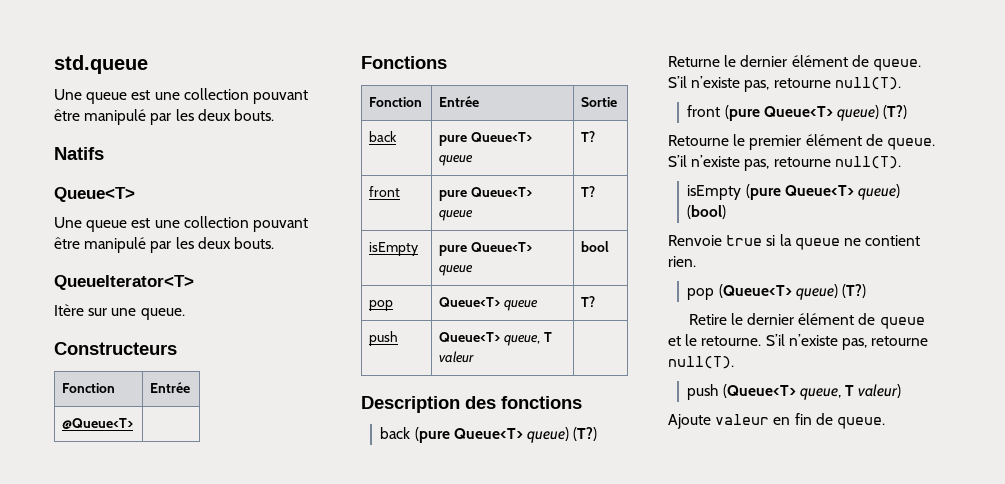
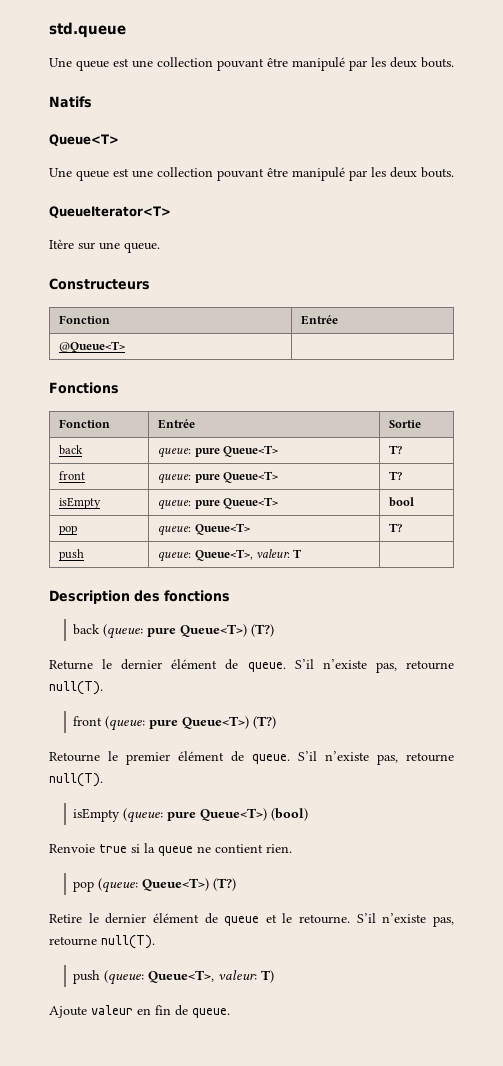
- back | pure Queue<T> queue | T?
+ back | queue: pure Queue<T> | T?
- front | pure Queue<T> queue | T?
+ front | queue: pure Queue<T> | T?
- isEmpty | pure Queue<T> queue | bool
+ isEmpty | queue: pure Queue<T> | bool
- pop | Queue<T> queue | T?
+ pop | queue: Queue<T> | T?
- push | Queue<T> queue, T valeur |
+ push | queue: Queue<T>, valeur: T |
- back (pure Queue<T> queue) (T?)
+ back (queue: pure Queue<T>) (T?)
- front (pure Queue<T> queue) (T?)
+ front (queue: pure Queue<T>) (T?)
- isEmpty (pure Queue<T> queue) (bool)
+ isEmpty (queue: pure Queue<T>) (bool)
- pop (Queue<T> queue) (T?)
+ pop (queue: Queue<T>) (T?)
- push (Queue<T> queue, T valeur)
+ push (queue: Queue<T>, valeur: T)

